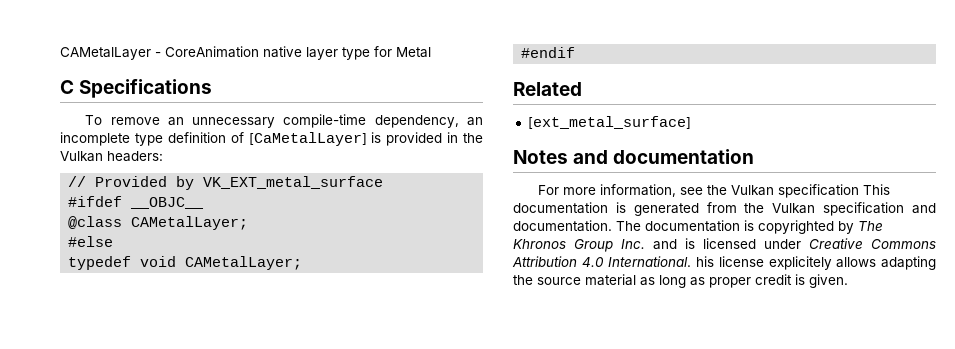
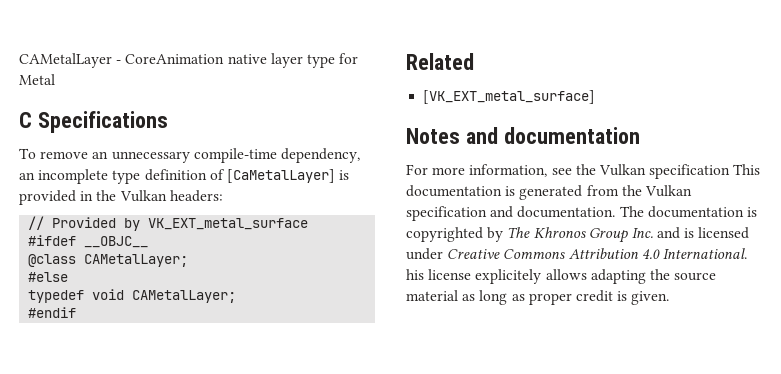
- [ext_metal_surface]
+ [VK_EXT_metal_surface]

